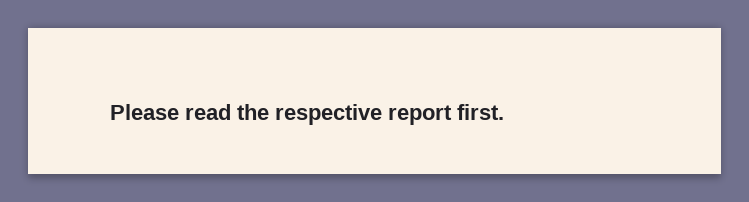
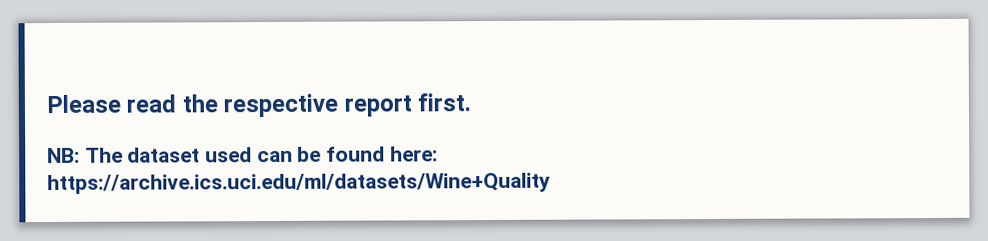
+ NB: The dataset used can be found here: https://archive.ics.uci.edu/ml/datasets/Wine+Quality

